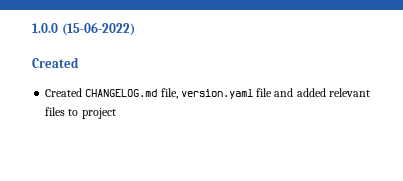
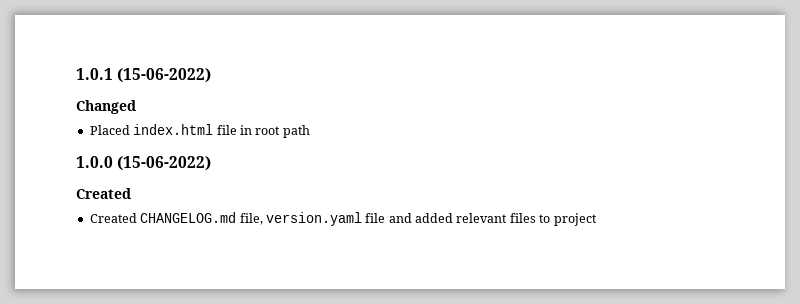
+ 1.0.1 (15-06-2022)
+ Changed
+ Placed index.html file in root path

